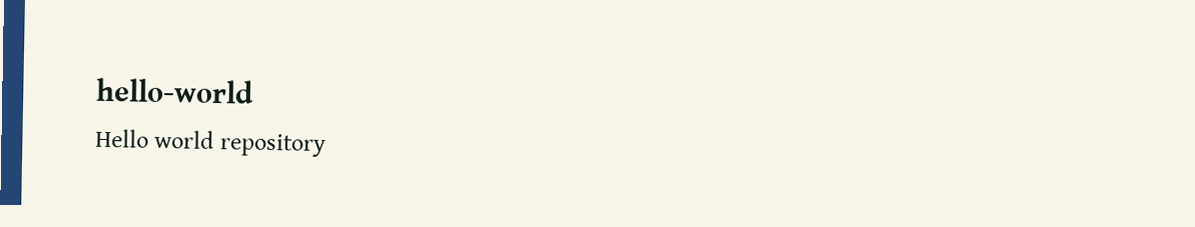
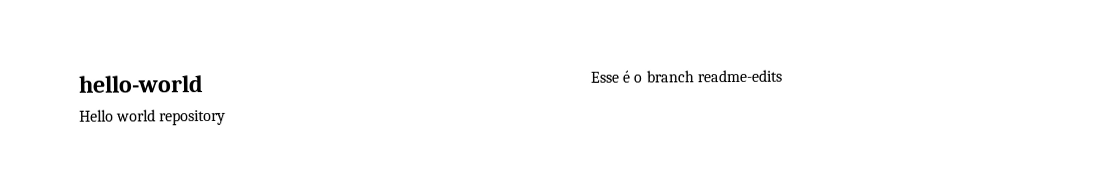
+ Esse é o branch readme-edits

